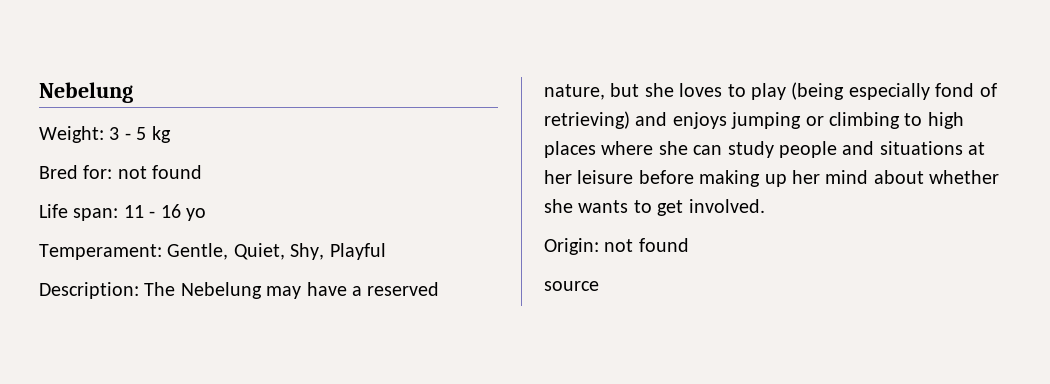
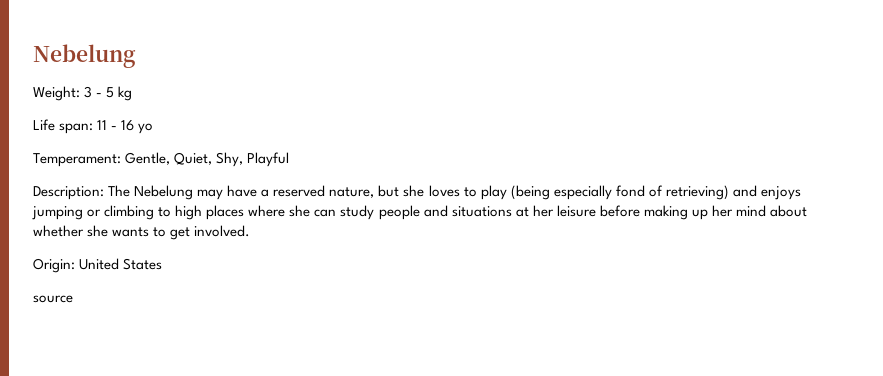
- Bred for: not found
- Origin: not found
+ Origin: United States

